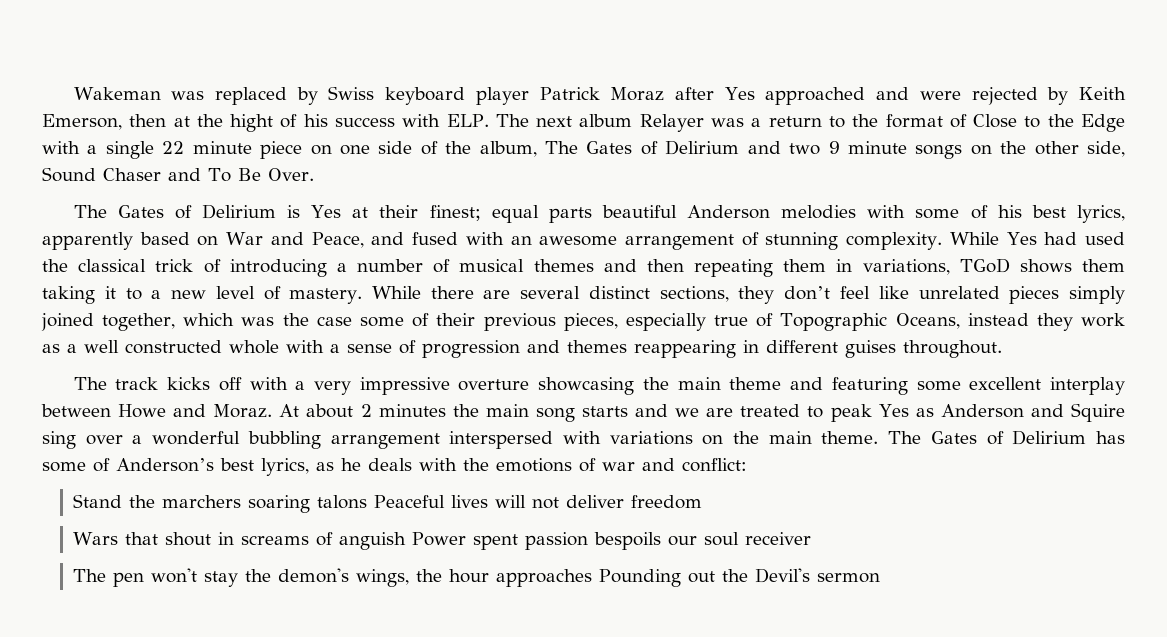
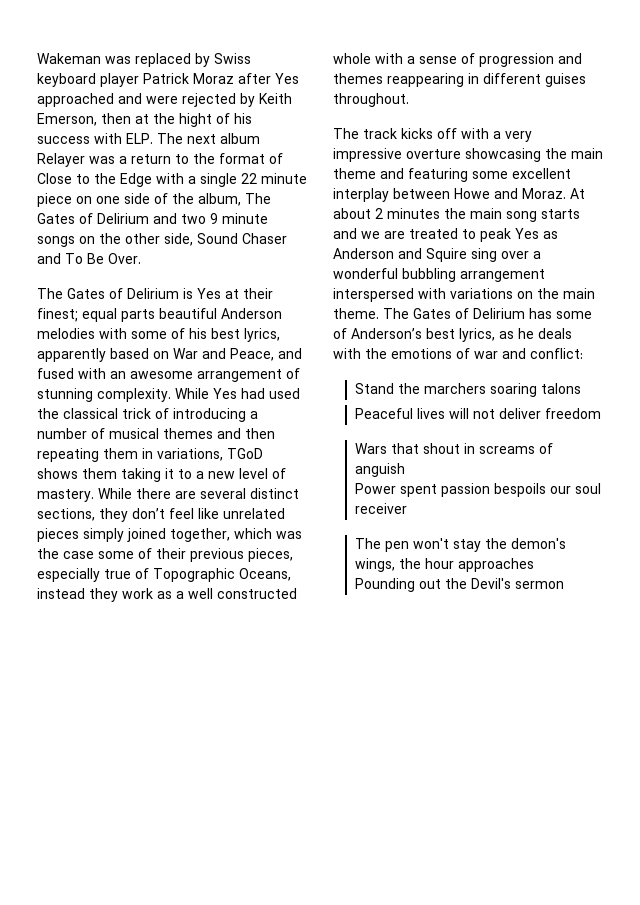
- Stand the marchers soaring talons Peaceful lives will not deliver freedom
+ Stand the marchers soaring talons
+ Peaceful lives will not deliver freedom
- Wars that shout in screams of anguish Power spent passion bespoils our soul receiver
+ Wars that shout in screams of anguish
+ Power spent passion bespoils our soul receiver
- The pen won't stay the demon's wings, the hour approaches Pounding out the Devil's sermon
+ The pen won't stay the demon's wings, the hour approaches
+ Pounding out the Devil's sermon

